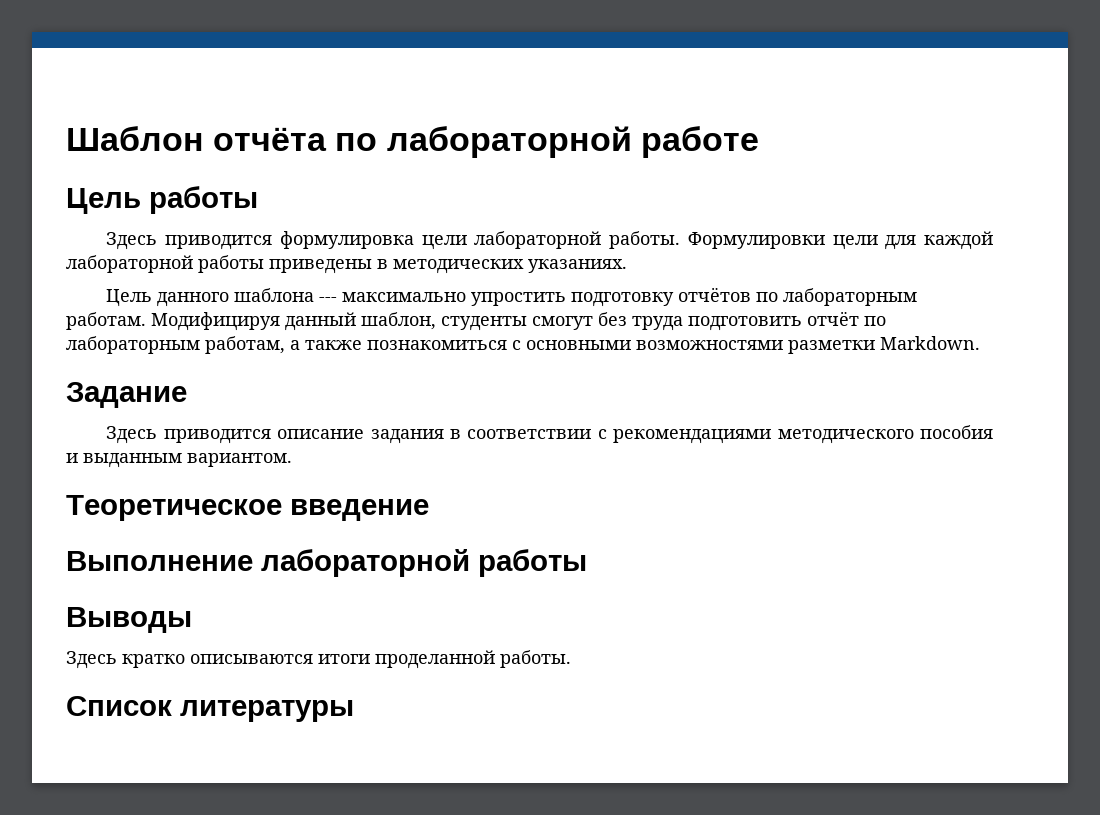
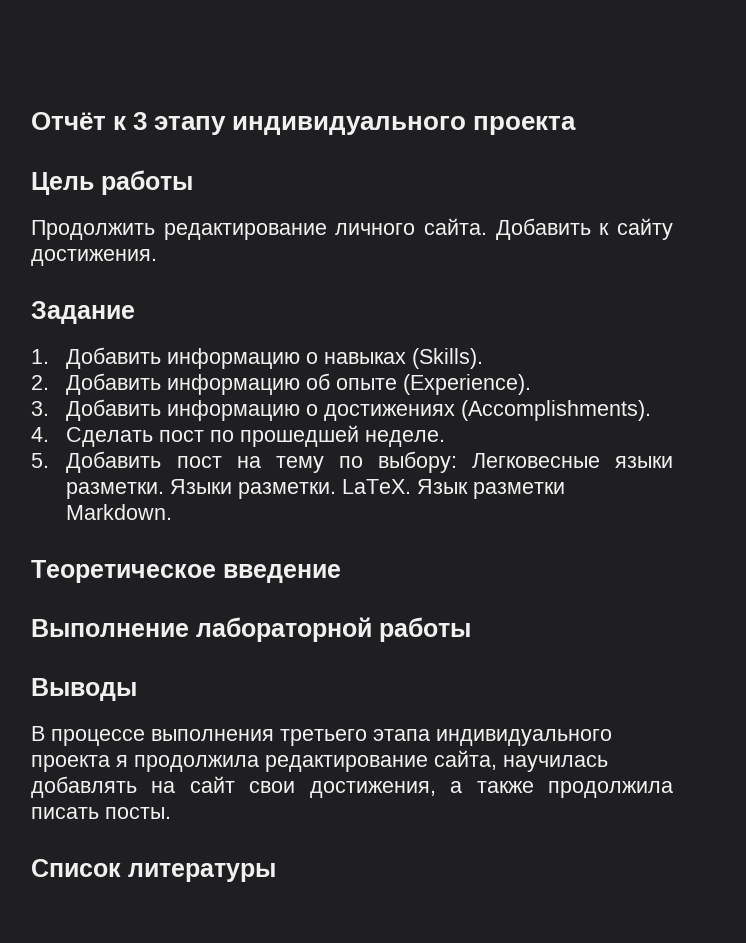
- Шаблон отчёта по лабораторной работе
+ Отчёт к 3 этапу индивидуального проекта
  Цель работы
- Здесь приводится формулировка цели лабораторной работы. Формулировки цели для каждой лабораторной работы приведены в методических указаниях.
- Цель данного шаблона --- максимально упростить подготовку отчётов по лабораторным работам. Модифицируя данный шаблон, студенты смогут без труда подготовить отчёт по лабораторным работам, а также познакомиться с основными возможностями разметки Markdown.
+ Продолжить редактирование личного сайта. Добавить к сайту достижения.
  Задание
- Здесь приводится описание задания в соответствии с рекомендациями методического пособия и выданным вариантом.
+ 1. Добавить информацию о навыках (Skills).
+ 2. Добавить информацию об опыте (Experience).
+ 3. Добавить информацию о достижениях (Accomplishments).
+ 4. Сделать пост по прошедшей неделе.
+ 5. Добавить пост на тему по выбору: Легковесные языки разметки. Языки разметки. LaTeX. Язык разметки Markdown.
- Здесь кратко описываются итоги проделанной работы.
+ В процессе выполнения третьего этапа индивидуального проекта я продолжила редактирование сайта, научилась добавлять на сайт свои достижения, а также продолжила писать посты.

